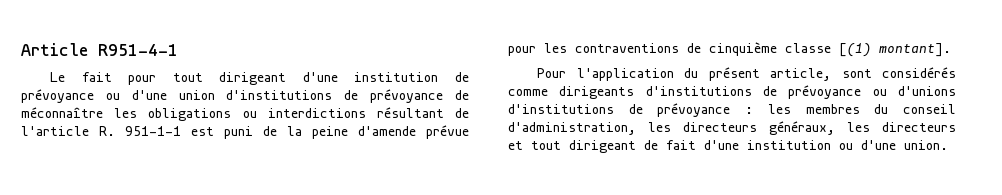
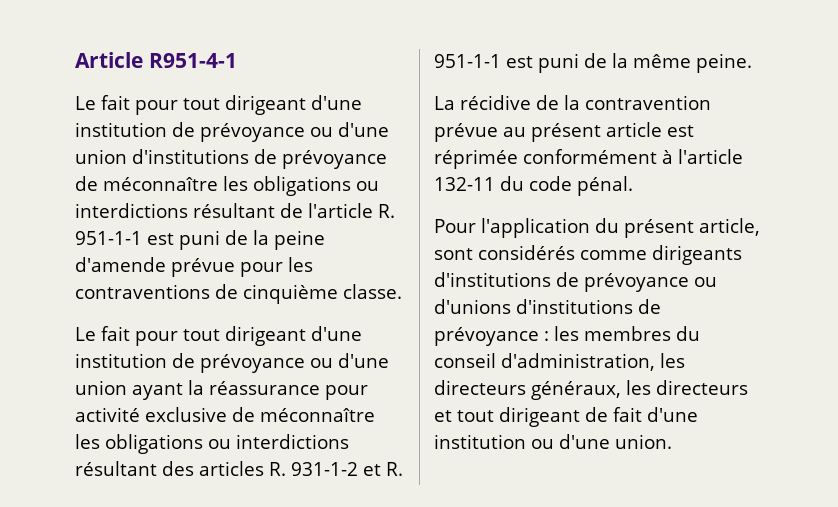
- Le fait pour tout dirigeant d'une institution de prévoyance ou d'une union d'institutions de prévoyance de méconnaître les obligations ou interdictions résultant de l'article R. 951-1-1 est puni de la peine d'amende prévue pour les contraventions de cinquième classe [(1) montant].
+ Le fait pour tout dirigeant d'une institution de prévoyance ou d'une union d'institutions de prévoyance de méconnaître les obligations ou interdictions résultant de l'article R. 951-1-1 est puni de la peine d'amende prévue pour les contraventions de cinquième classe.
+ Le fait pour tout dirigeant d'une institution de prévoyance ou d'une union ayant la réassurance pour activité exclusive de méconnaître les obligations ou interdictions résultant des articles R. 931-1-2 et R. 951-1-1 est puni de la même peine.
+ La récidive de la contravention prévue au présent article est réprimée conformément à l'article 132-11 du code pénal.

